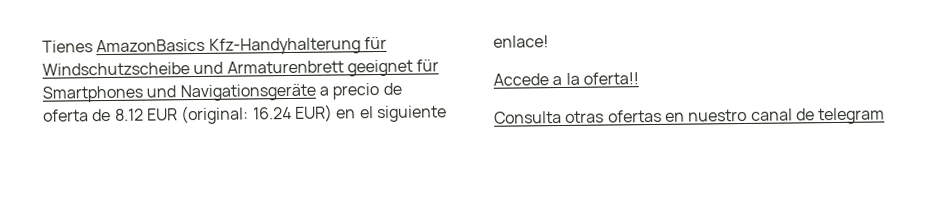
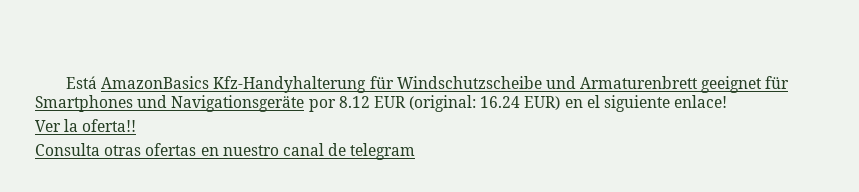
- Tienes AmazonBasics Kfz-Handyhalterung für Windschutzscheibe und Armaturenbrett geeignet für Smartphones und Navigationsgeräte a precio de oferta de 8.12 EUR (original: 16.24 EUR) en el siguiente enlace!
+ Está AmazonBasics Kfz-Handyhalterung für Windschutzscheibe und Armaturenbrett geeignet für Smartphones und Navigationsgeräte por 8.12 EUR (original: 16.24 EUR) en el siguiente enlace!
- Accede a la oferta!!
+ Ver la oferta!!

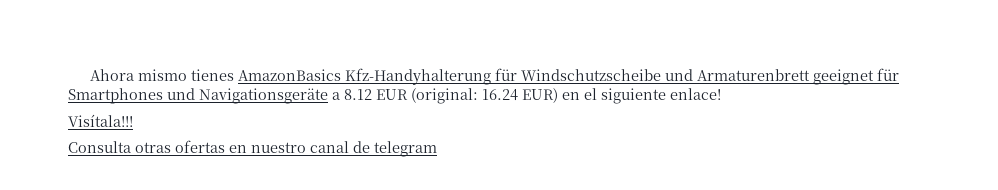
- Está AmazonBasics Kfz-Handyhalterung für Windschutzscheibe und Armaturenbrett geeignet für Smartphones und Navigationsgeräte por 8.12 EUR (original: 16.24 EUR) en el siguiente enlace!
+ Ahora mismo tienes AmazonBasics Kfz-Handyhalterung für Windschutzscheibe und Armaturenbrett geeignet für Smartphones und Navigationsgeräte a 8.12 EUR (original: 16.24 EUR) en el siguiente enlace!
- Ver la oferta!!
+ Visítala!!!

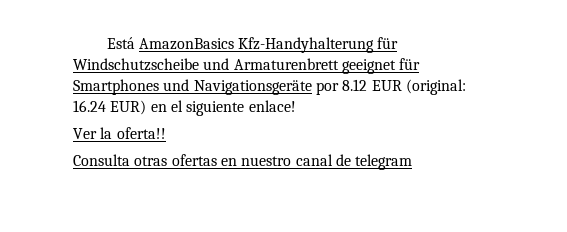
- Ahora mismo tienes AmazonBasics Kfz-Handyhalterung für Windschutzscheibe und Armaturenbrett geeignet für Smartphones und Navigationsgeräte a 8.12 EUR (original: 16.24 EUR) en el siguiente enlace!
+ Está AmazonBasics Kfz-Handyhalterung für Windschutzscheibe und Armaturenbrett geeignet für Smartphones und Navigationsgeräte por 8.12 EUR (original: 16.24 EUR) en el siguiente enlace!
- Visítala!!!
+ Ver la oferta!!

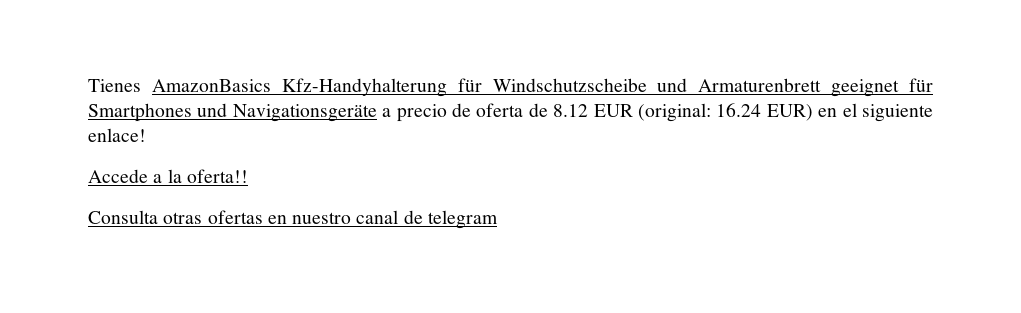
- Está AmazonBasics Kfz-Handyhalterung für Windschutzscheibe und Armaturenbrett geeignet für Smartphones und Navigationsgeräte por 8.12 EUR (original: 16.24 EUR) en el siguiente enlace!
+ Tienes AmazonBasics Kfz-Handyhalterung für Windschutzscheibe und Armaturenbrett geeignet für Smartphones und Navigationsgeräte a precio de oferta de 8.12 EUR (original: 16.24 EUR) en el siguiente enlace!
- Ver la oferta!!
+ Accede a la oferta!!

